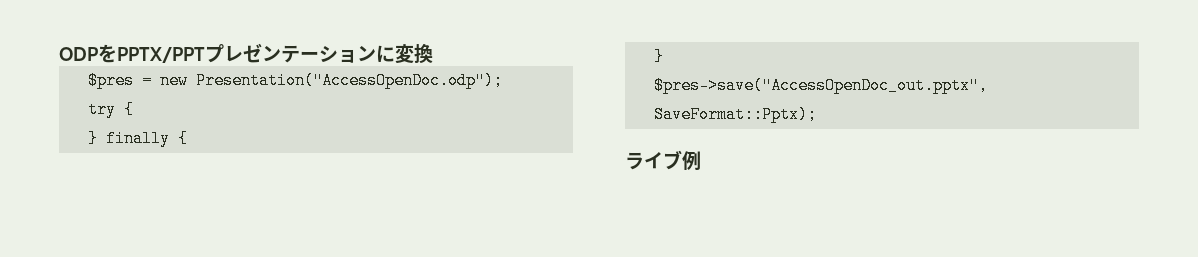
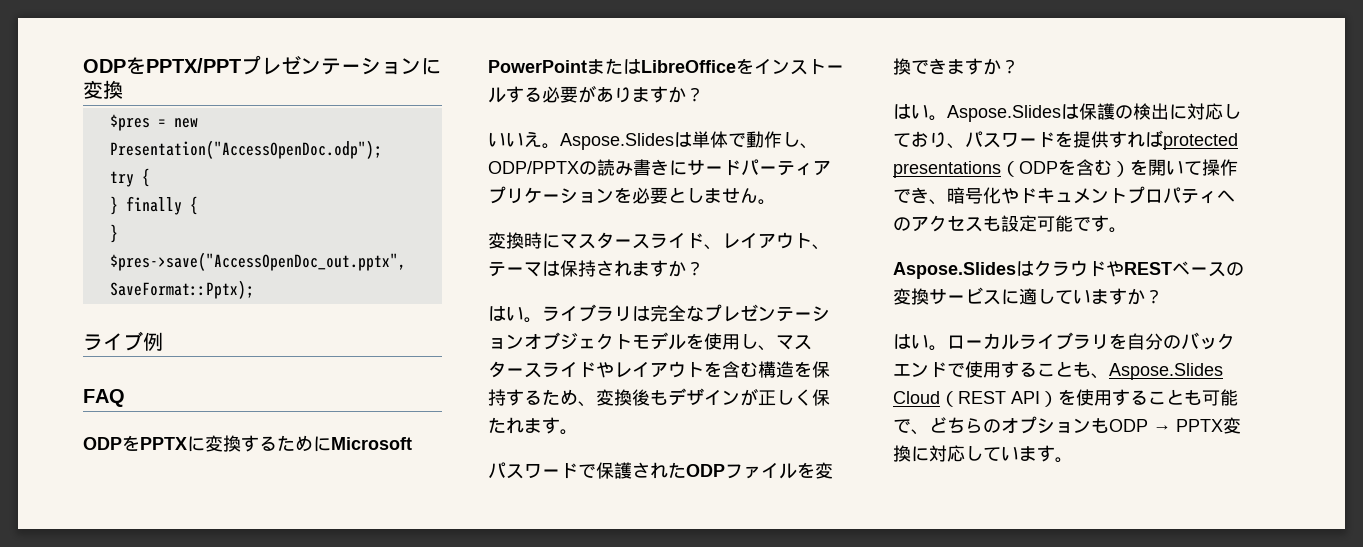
+ FAQ
+ ODPをPPTXに変換するためにMicrosoft PowerPointまたはLibreOfficeをインストールする必要がありますか？
+ いいえ。Aspose.Slidesは単体で動作し、ODP/PPTXの読み書きにサードパーティアプリケーションを必要としません。
+ 変換時にマスタースライド、レイアウト、テーマは保持されますか？
+ はい。ライブラリは完全なプレゼンテーションオブジェクトモデルを使用し、マスタースライドやレイアウトを含む構造を保持するため、変換後もデザインが正しく保たれます。
+ パスワードで保護されたODPファイルを変換できますか？
+ はい。Aspose.Slidesは保護の検出に対応しており、パスワードを提供すればprotected presentations（ODPを含む）を開いて操作でき、暗号化やドキュメントプロパティへのアクセスも設定可能です。
+ Aspose.SlidesはクラウドやRESTベースの変換サービスに適していますか？
+ はい。ローカルライブラリを自分のバックエンドで使用することも、Aspose.Slides Cloud（REST API）を使用することも可能で、どちらのオプションもODP → PPTX変換に対応しています。

